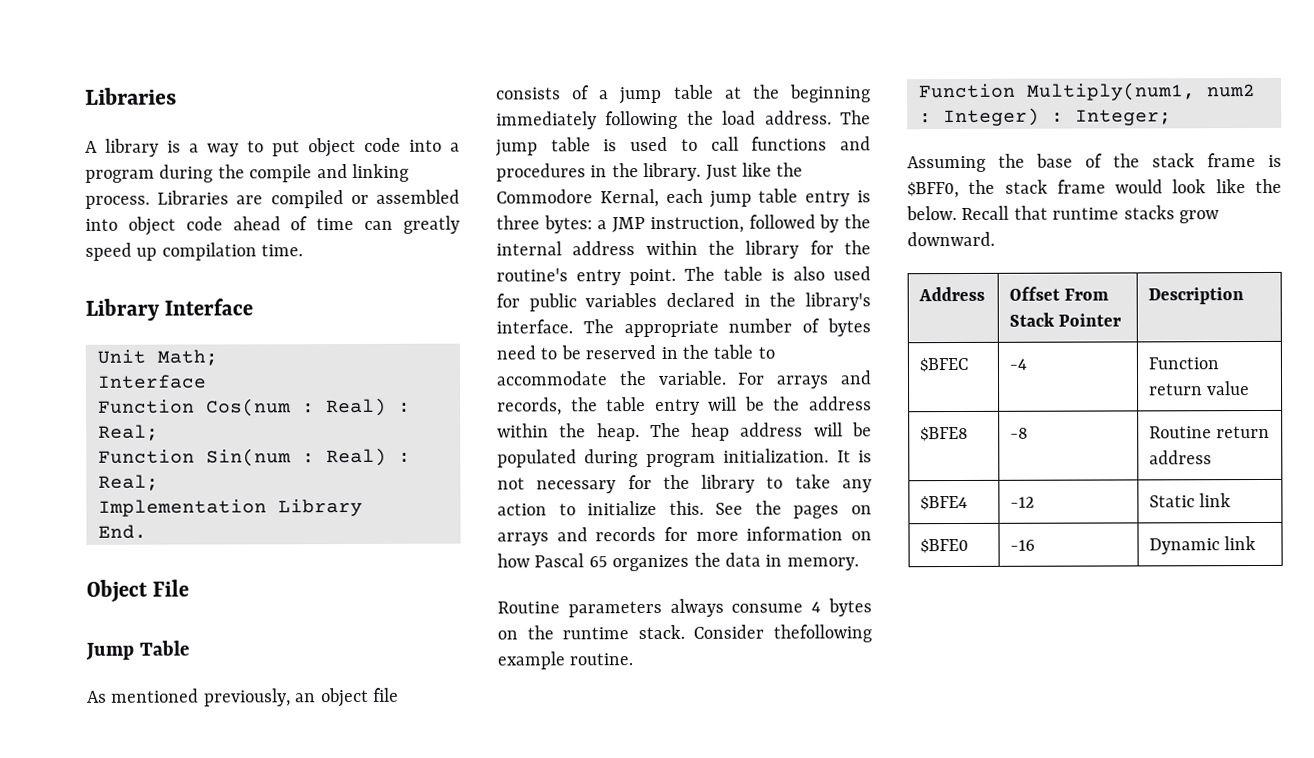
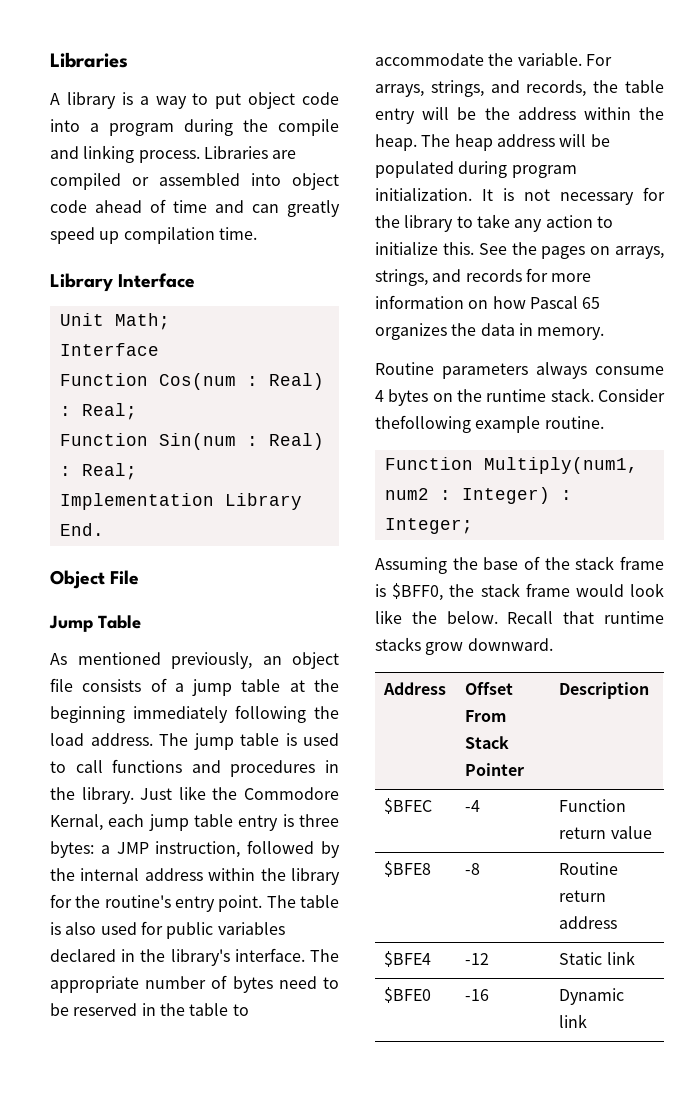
- Libraries are compiled or assembled into object code ahead of time can greatly speed up compilation time.
+ Libraries are compiled or assembled into object code ahead of time and can greatly speed up compilation time.
- For arrays and records, the table entry will be the address within the heap.
+ For arrays, strings, and records, the table entry will be the address within the heap.
- See the pages on arrays and records for more information on how Pascal 65 organizes the data in memory.
+ See the pages on arrays, strings, and records for more information on how Pascal 65 organizes the data in memory.

